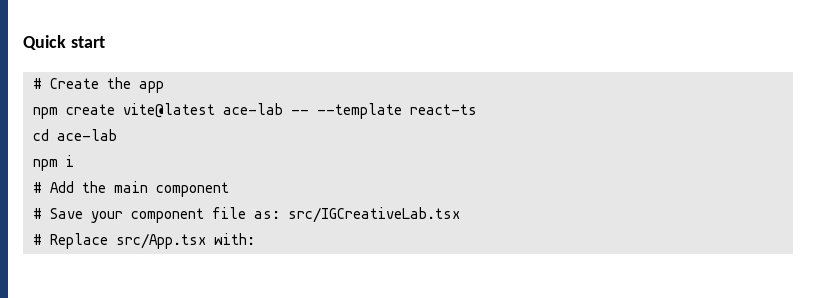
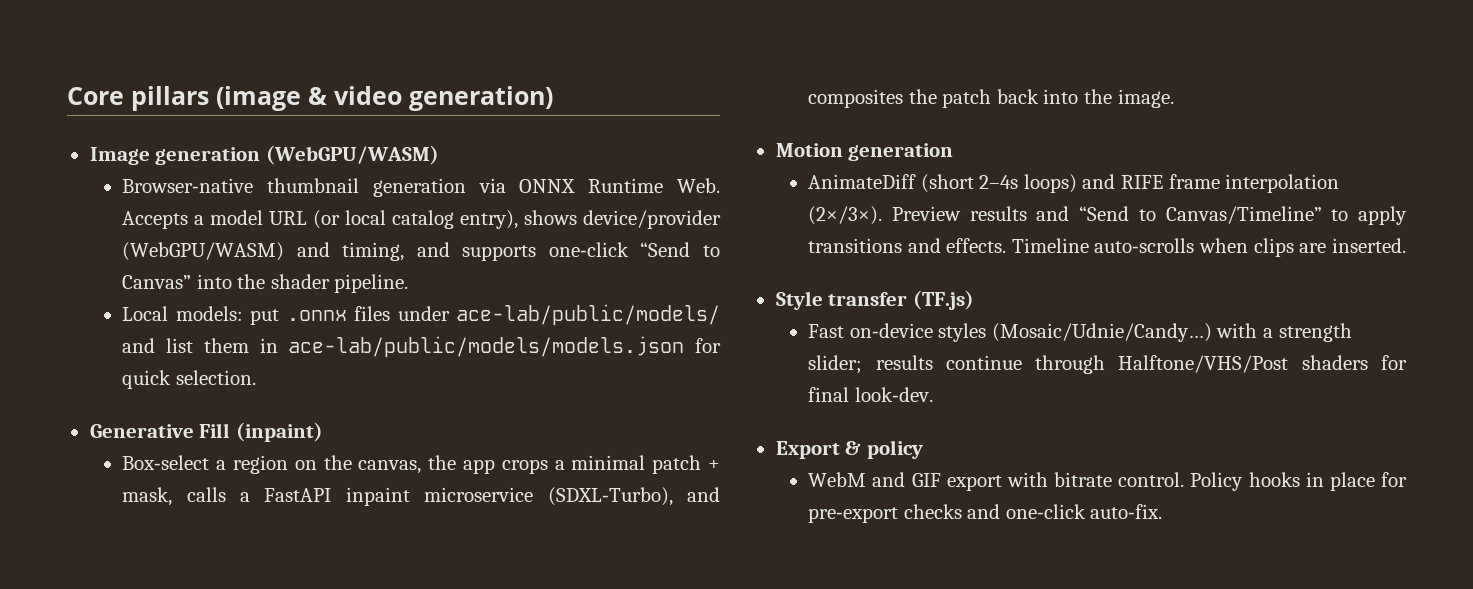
- Quick start
- # Create the app
- npm create vite@latest ace-lab -- --template react-ts
- cd ace-lab
- npm i
- # Add the main component
- # Save your component file as: src/IGCreativeLab.tsx
- # Replace src/App.tsx with:
+ Core pillars (image & video generation)
+ Image generation (WebGPU/WASM)
+ Browser‑native thumbnail generation via ONNX Runtime Web. Accepts a model URL (or local catalog entry), shows device/provider (WebGPU/WASM) and timing, and supports one‑click “Send to Canvas” into the shader pipeline.
+ Local models: put .onnx files under ace-lab/public/models/ and list them in ace-lab/public/models/models.json for quick selection.
+ Generative Fill (inpaint)
+ Box‑select a region on the canvas, the app crops a minimal patch + mask, calls a FastAPI inpaint microservice (SDXL‑Turbo), and composites the patch back into the image.
+ Motion generation
+ AnimateDiff (short 2–4s loops) and RIFE frame interpolation (2×/3×). Preview results and “Send to Canvas/Timeline” to apply transitions and effects. Timeline auto‑scrolls when clips are inserted.
+ Style transfer (TF.js)
+ Fast on‑device styles (Mosaic/Udnie/Candy…) with a strength slider; results continue through Halftone/VHS/Post shaders for final look‑dev.
+ Export & policy
+ WebM and GIF export with bitrate control. Policy hooks in place for pre‑export checks and one‑click auto‑fix.

